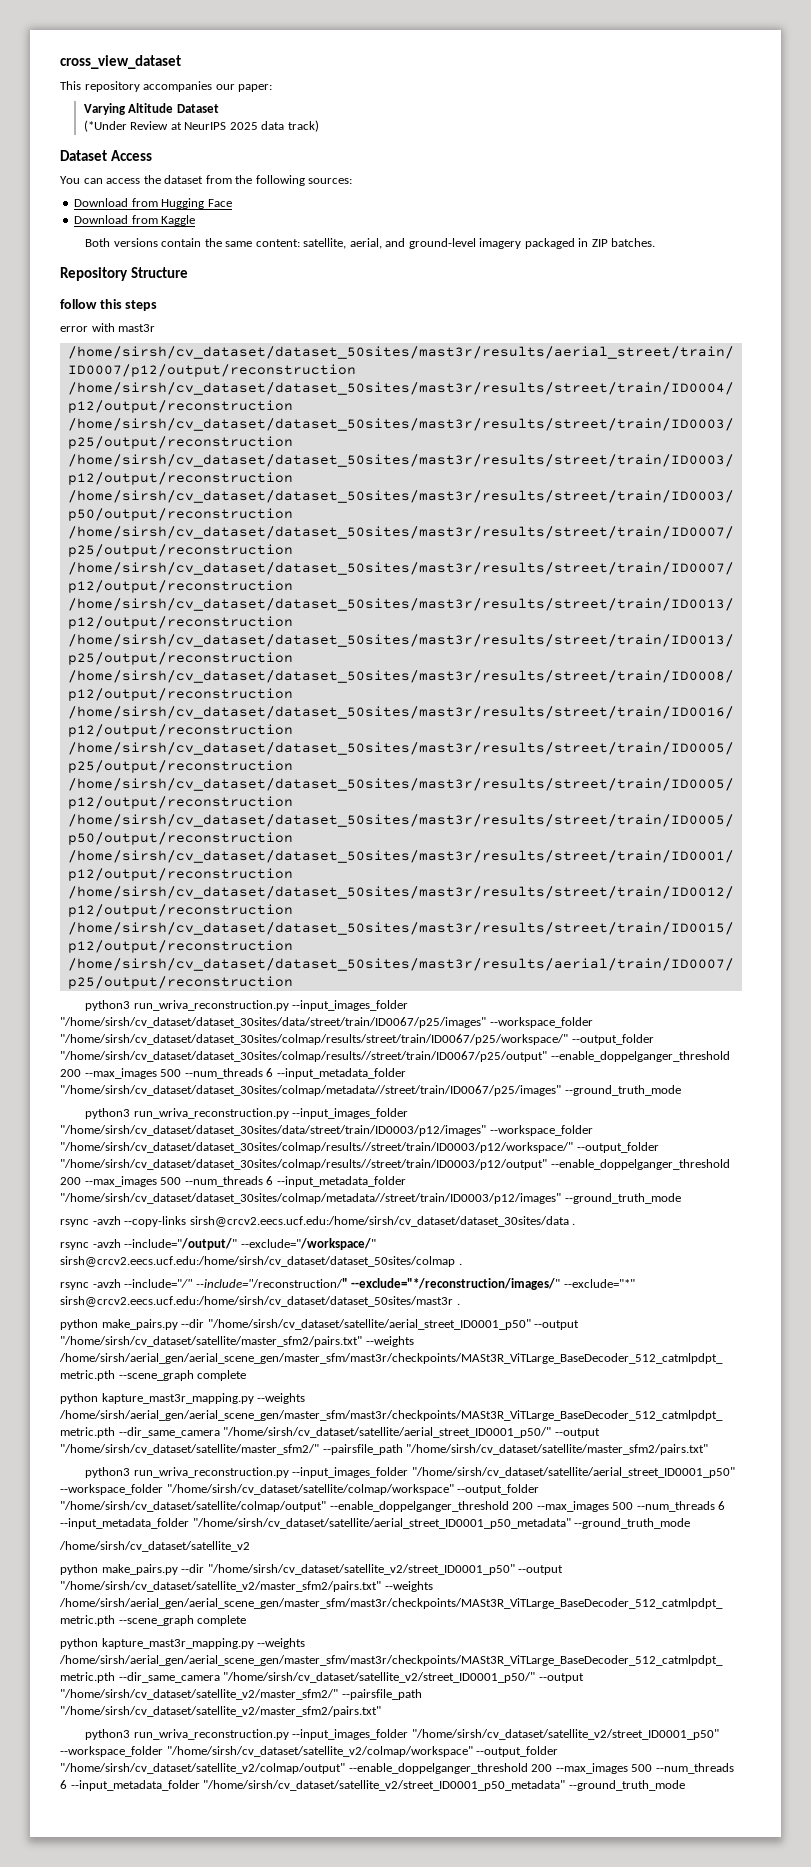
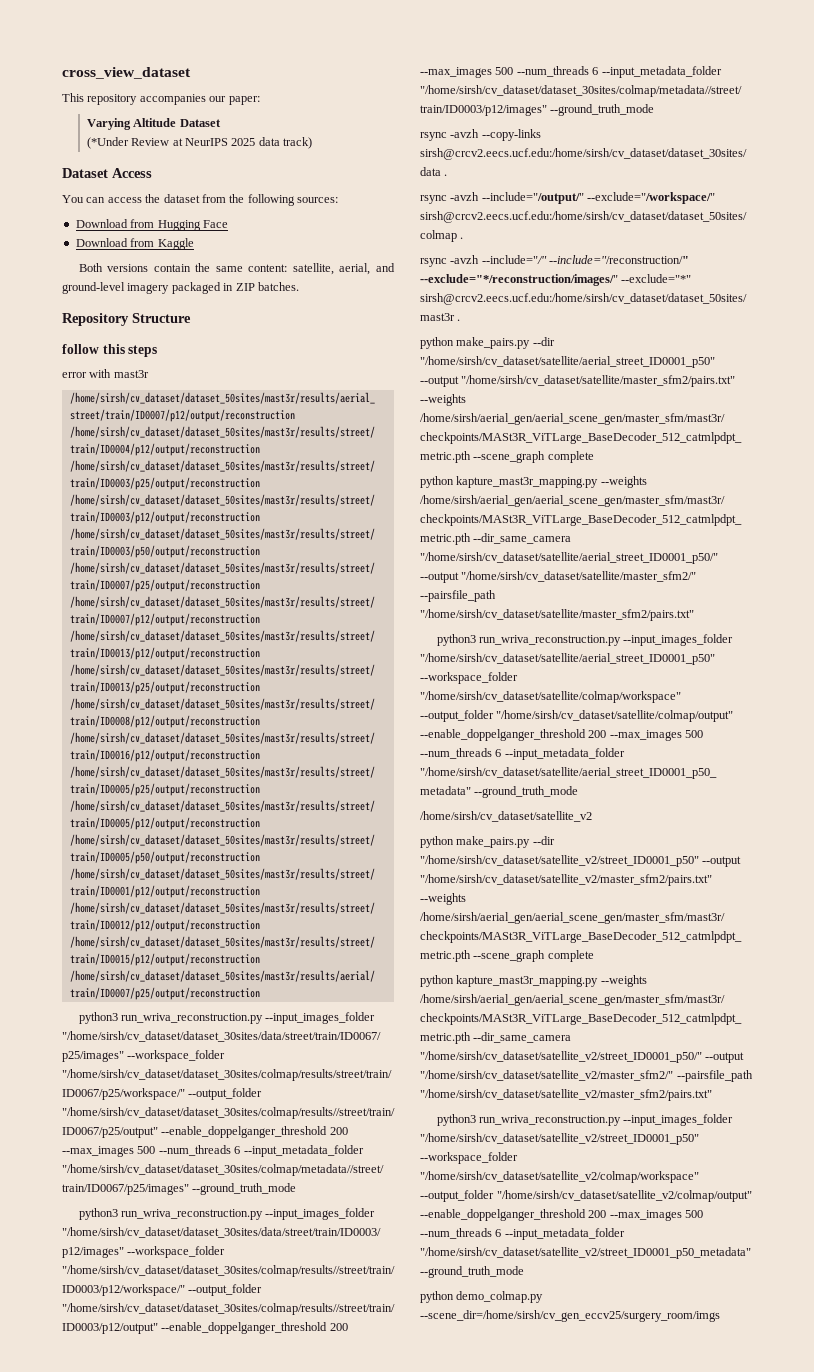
+ python demo_colmap.py --scene_dir=/home/sirsh/cv_gen_eccv25/surgery_room/imgs

